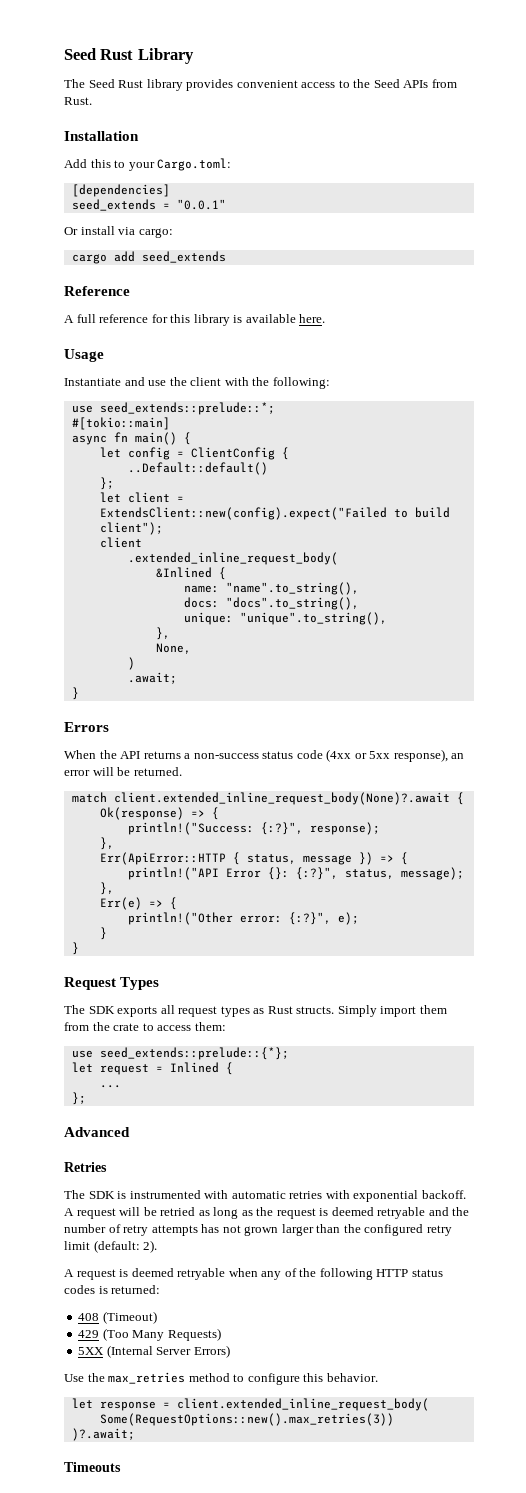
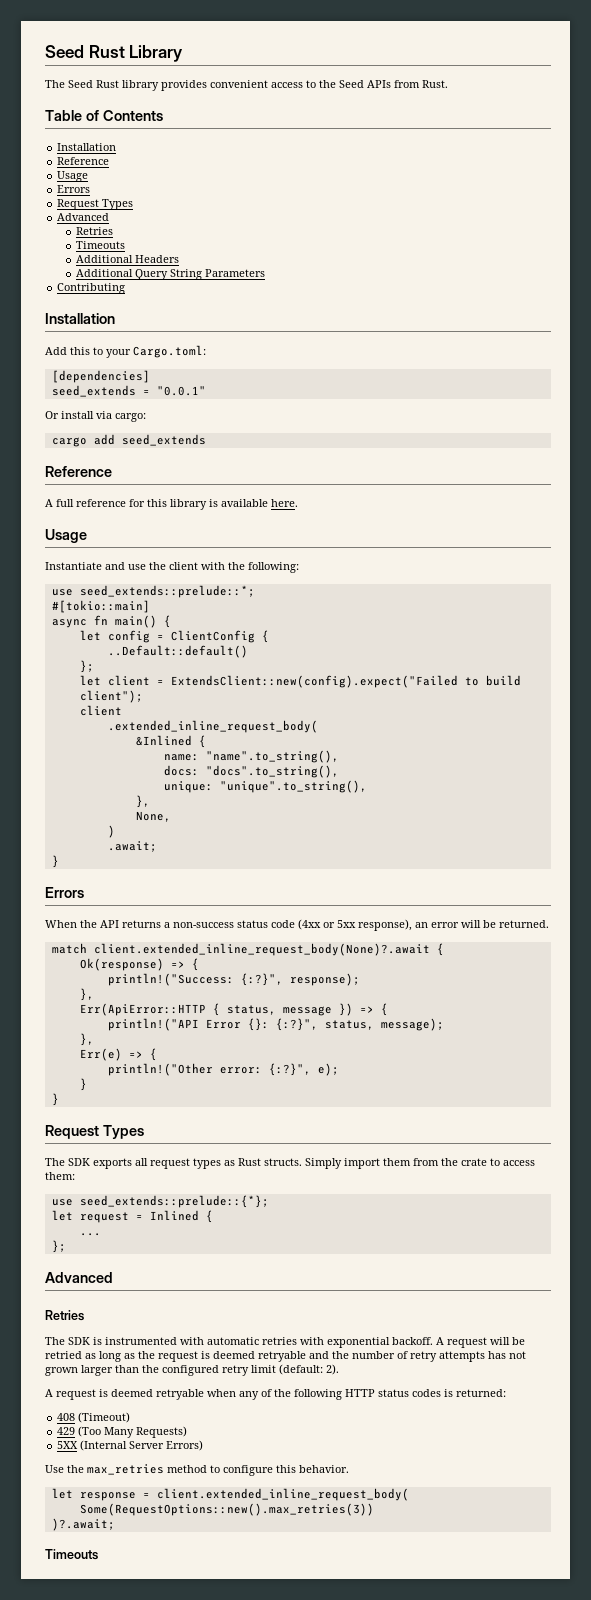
+ Table of Contents
+ Installation
+ Reference
+ Usage
+ Errors
+ Request Types
+ Advanced
+ Retries
+ Timeouts
+ Additional Headers
+ Additional Query String Parameters
+ Contributing

